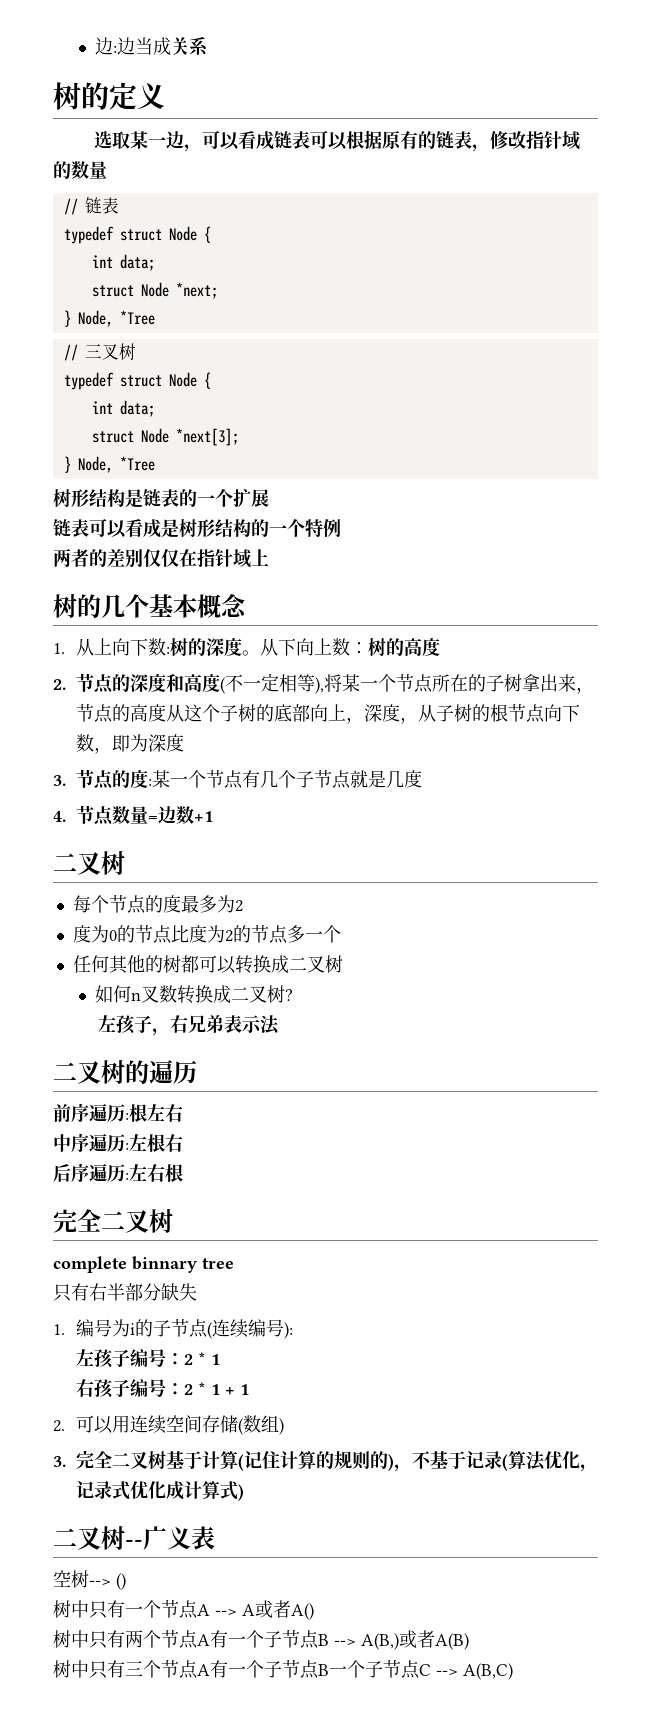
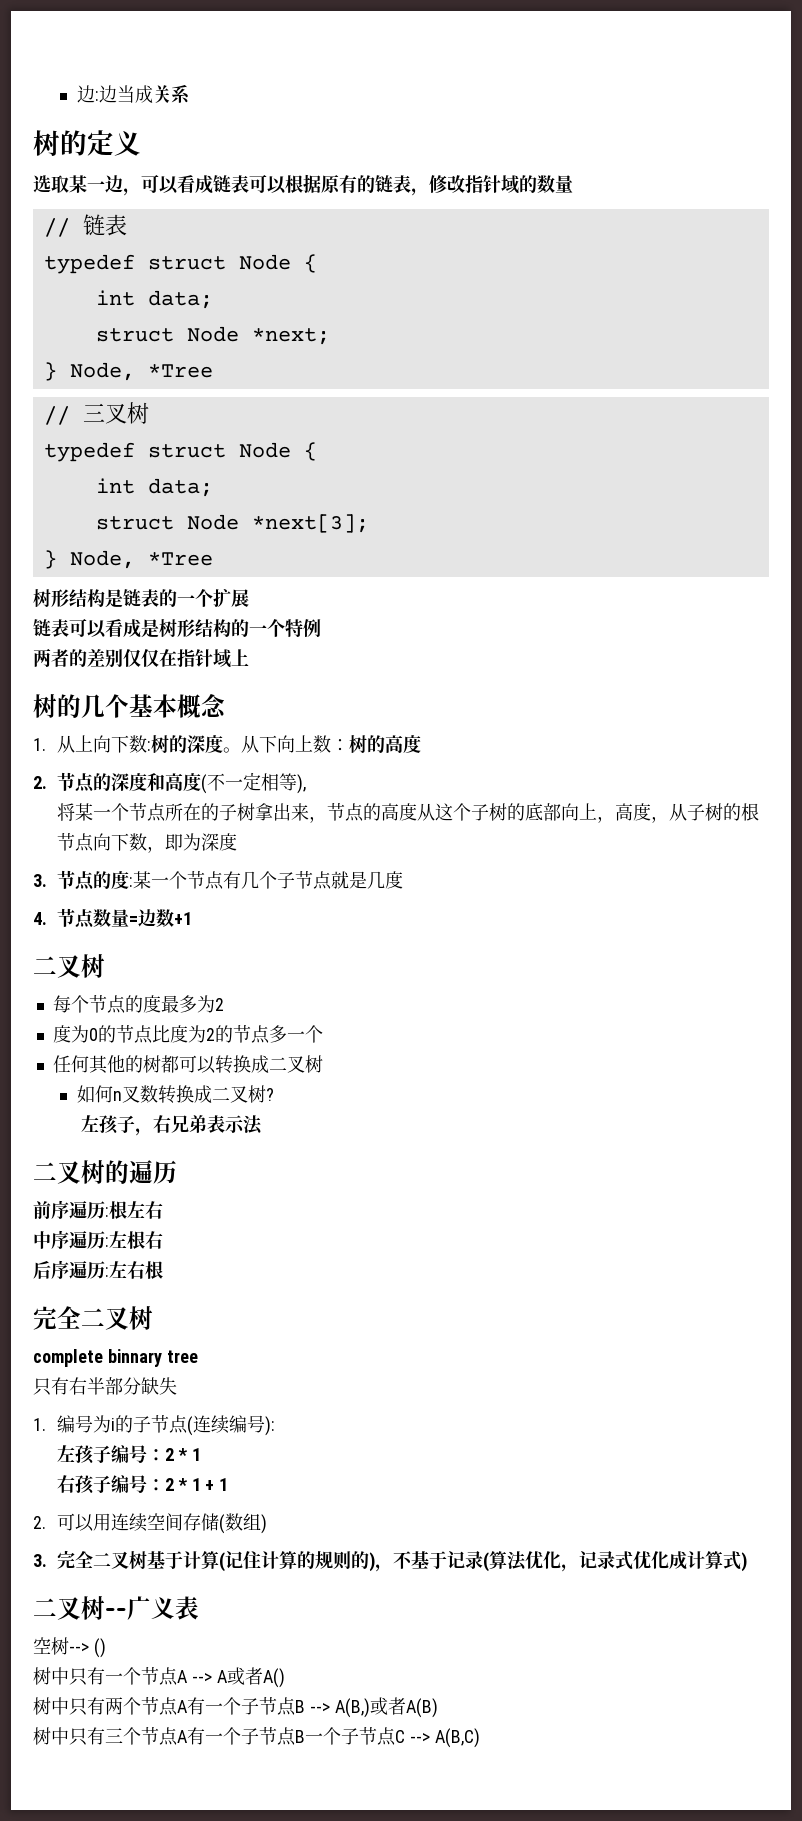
- 2.节点的深度和高度(不一定相等),将某一个节点所在的子树拿出来，节点的高度从这个子树的底部向上，深度，从子树的根节点向下数，即为深度
+ 2.节点的深度和高度(不一定相等),
+ 将某一个节点所在的子树拿出来，节点的高度从这个子树的底部向上，高度，从子树的根节点向下数，即为深度

